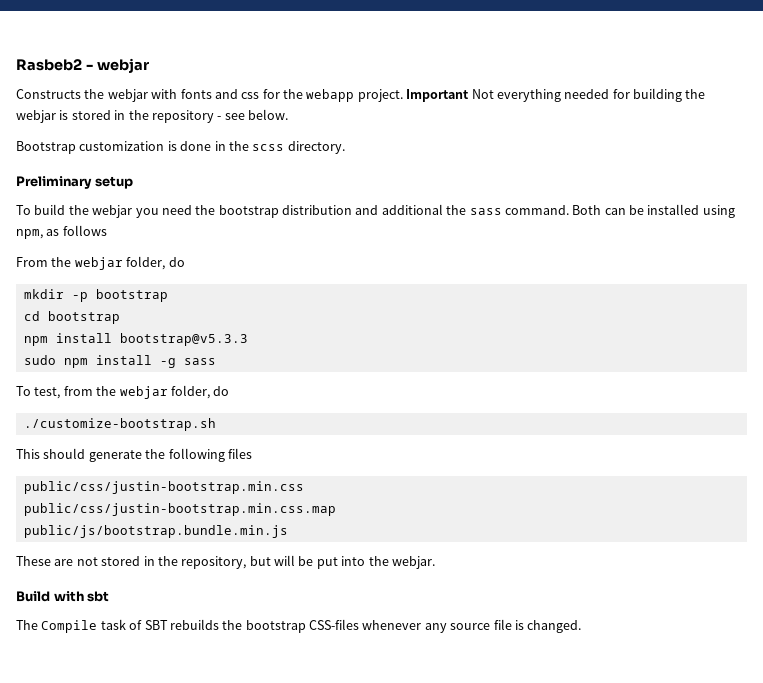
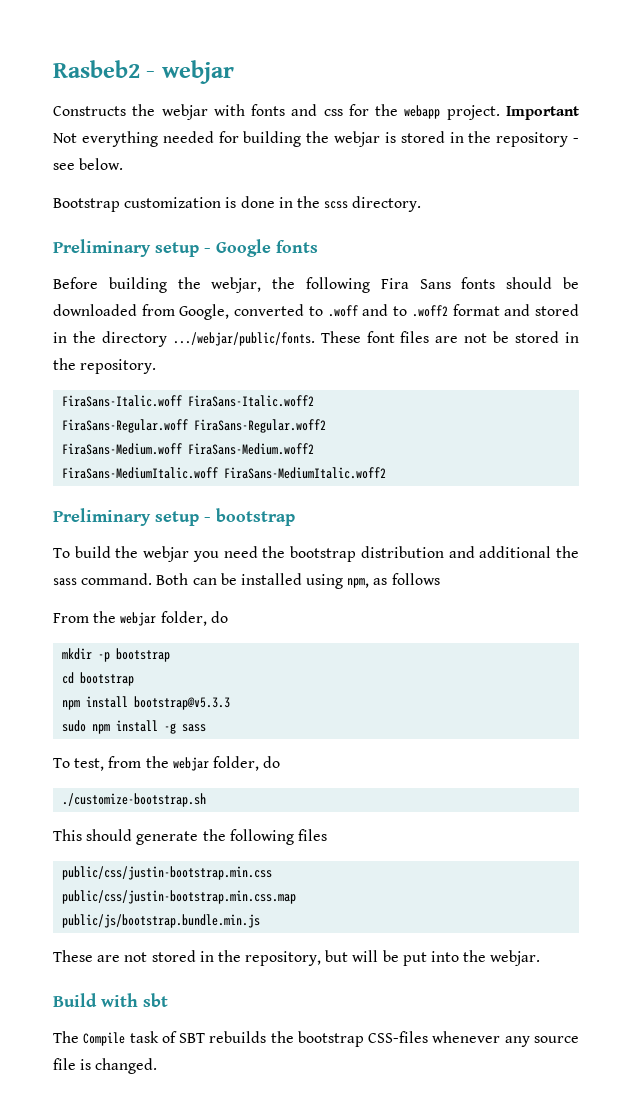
- Preliminary setup
+ Preliminary setup - Google fonts
+ Before building the webjar, the following Fira Sans fonts should be downloaded from Google, converted to .woff and to .woff2 format and stored in the directory .../webjar/public/fonts. These font files are not be stored in the repository.
+ FiraSans-Italic.woff FiraSans-Italic.woff2
+ FiraSans-Regular.woff FiraSans-Regular.woff2
+ FiraSans-Medium.woff FiraSans-Medium.woff2
+ FiraSans-MediumItalic.woff FiraSans-MediumItalic.woff2
+ Preliminary setup - bootstrap

